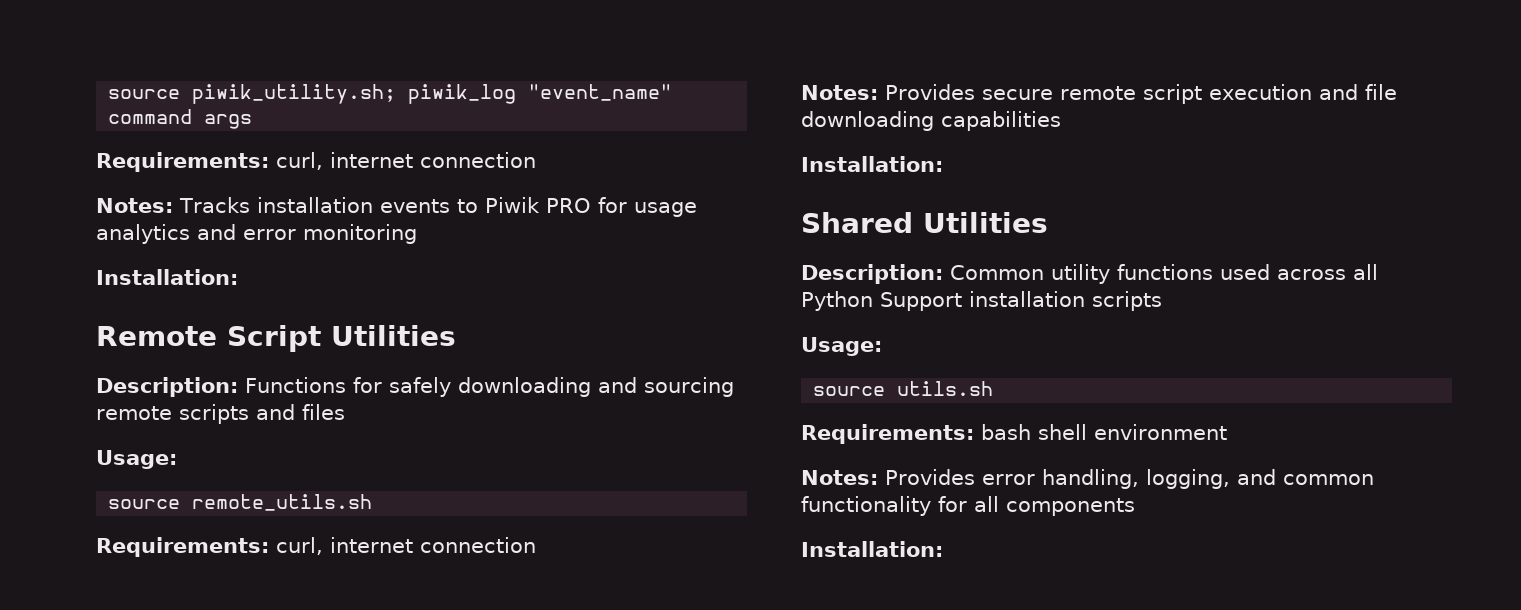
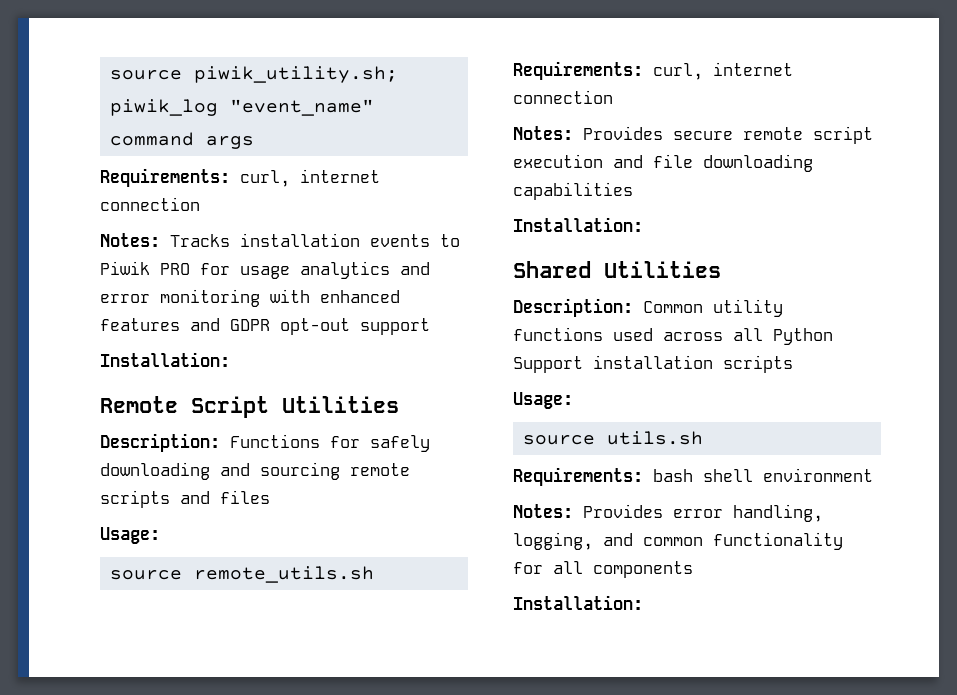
- Notes: Tracks installation events to Piwik PRO for usage analytics and error monitoring
+ Notes: Tracks installation events to Piwik PRO for usage analytics and error monitoring with enhanced features and GDPR opt-out support

